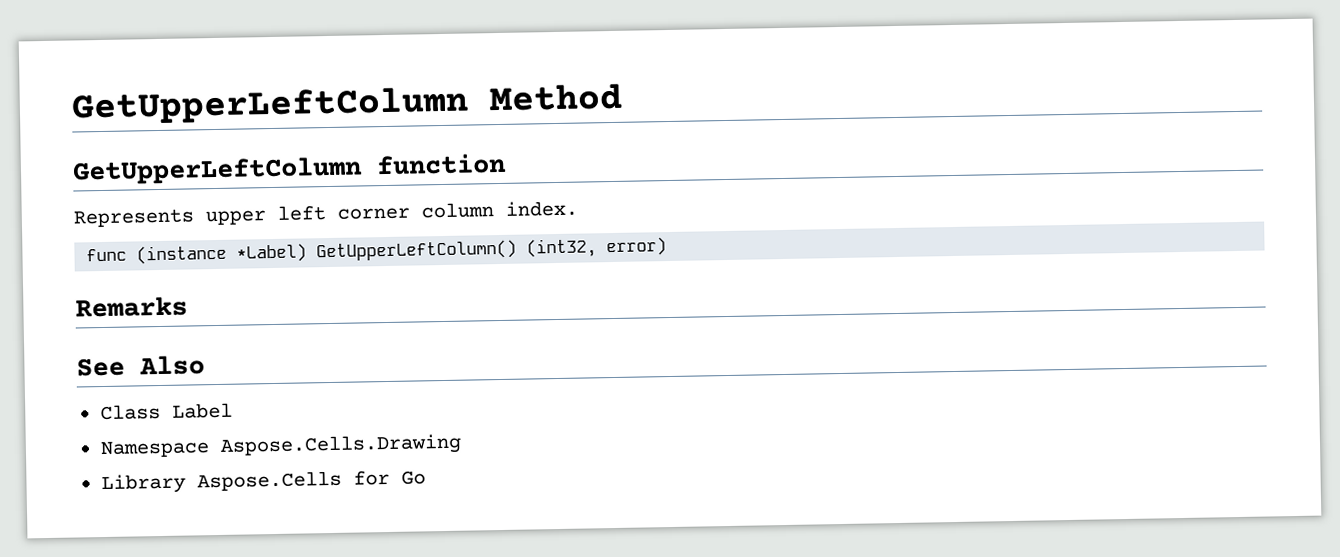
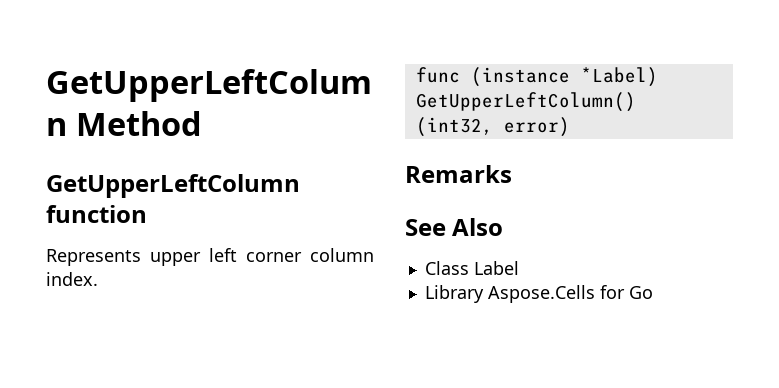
- Namespace Aspose.Cells.Drawing

